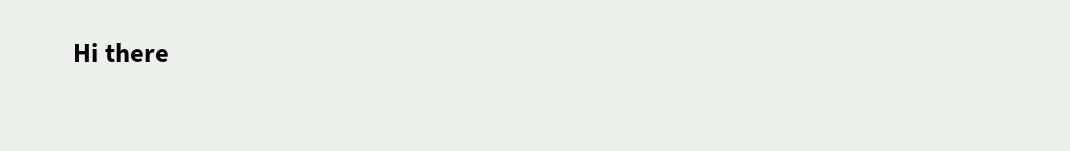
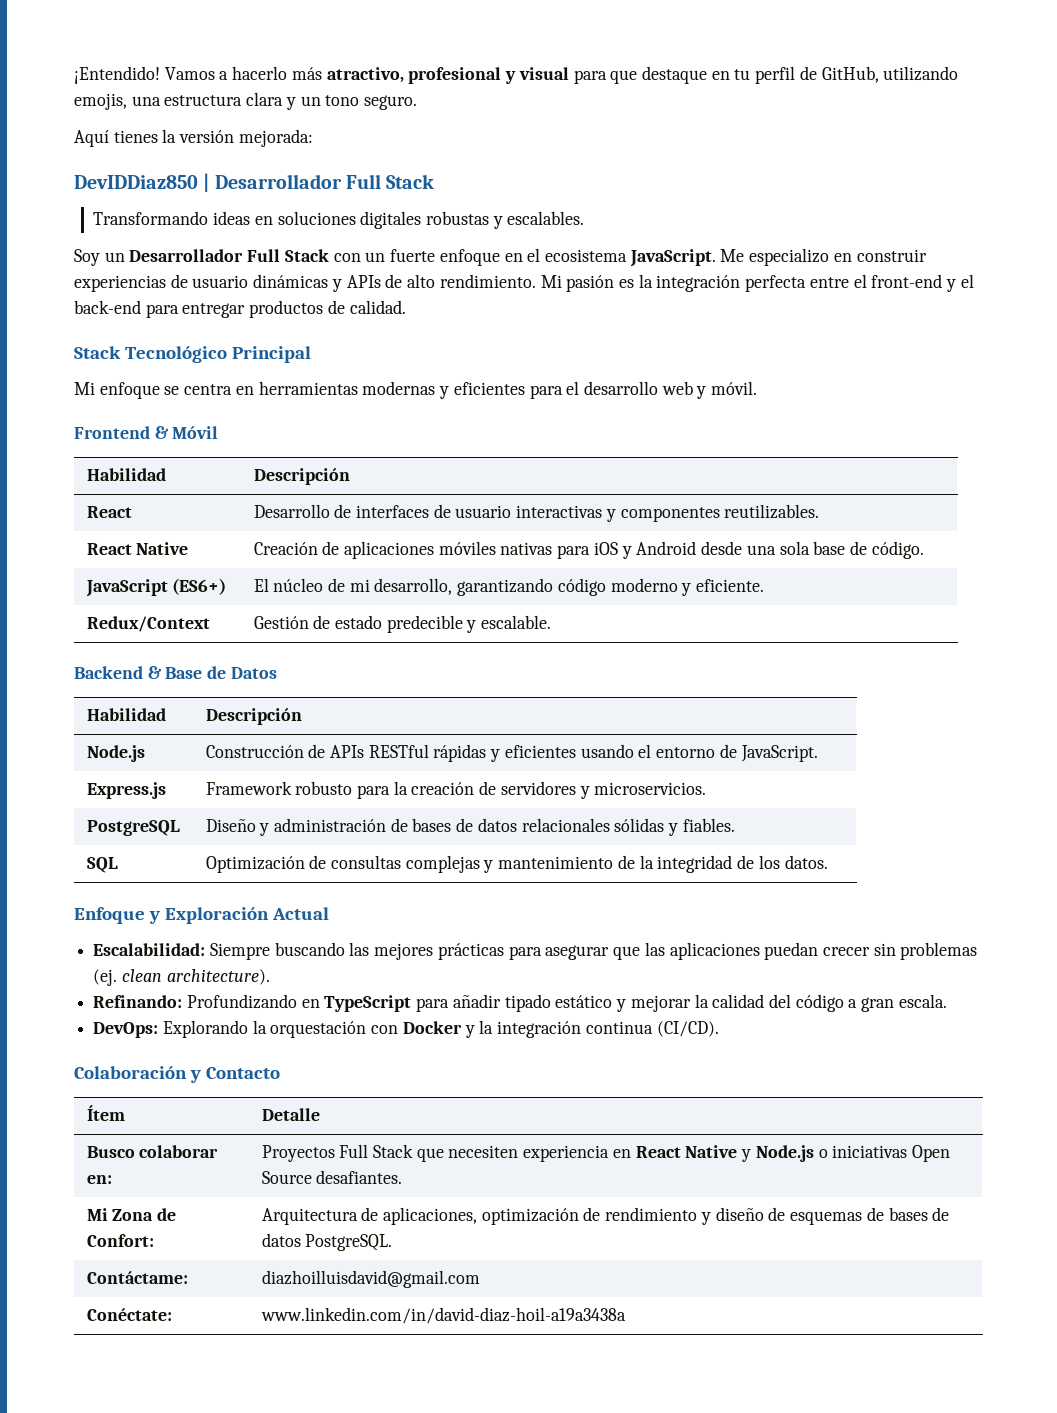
- Hi there
+ ¡Entendido! Vamos a hacerlo más atractivo, profesional y visual para que destaque en tu perfil de GitHub, utilizando emojis, una estructura clara y un tono seguro.
+ Aquí tienes la versión mejorada:
+ DevIDDiaz850 | Desarrollador Full Stack
+ Transformando ideas en soluciones digitales robustas y escalables.
+ Soy un Desarrollador Full Stack con un fuerte enfoque en el ecosistema JavaScript. Me especializo en construir experiencias de usuario dinámicas y APIs de alto rendimiento. Mi pasión es la integración perfecta entre el front-end y el back-end para entregar productos de calidad.
+ Stack Tecnológico Principal
+ Mi enfoque se centra en herramientas modernas y eficientes para el desarrollo web y móvil.
+ Frontend & Móvil
+ Habilidad | Descripción
+ React | Desarrollo de interfaces de usuario interactivas y componentes reutilizables.
+ React Native | Creación de aplicaciones móviles nativas para iOS y Android desde una sola base de código.
+ JavaScript (ES6+) | El núcleo de mi desarrollo, garantizando código moderno y eficiente.
+ Redux/Context | Gestión de estado predecible y escalable.
+ Backend & Base de Datos
+ Habilidad | Descripción
+ Node.js | Construcción de APIs RESTful rápidas y eficientes usando el entorno de JavaScript.
+ Express.js | Framework robusto para la creación de servidores y microservicios.
+ PostgreSQL | Diseño y administración de bases de datos relacionales sólidas y fiables.
+ SQL | Optimización de consultas complejas y mantenimiento de la integridad de los datos.
+ Enfoque y Exploración Actual
+ Escalabilidad: Siempre buscando las mejores prácticas para asegurar que las aplicaciones puedan crecer sin problemas (ej. clean architecture).
+ Refinando: Profundizando en TypeScript para añadir tipado estático y mejorar la calidad del código a gran escala.
+ DevOps: Explorando la orquestación con Docker y la integración continua (CI/CD).
+ Colaboración y Contacto
+ Ítem | Detalle
+ Busco colaborar en: | Proyectos Full Stack que necesiten experiencia en React Native y Node.js o iniciativas Open Source desafiantes.
+ Mi Zona de Confort: | Arquitectura de aplicaciones, optimización de rendimiento y diseño de esquemas de bases de datos PostgreSQL.
+ Contáctame: | diazhoilluisdavid@gmail.com
+ Conéctate: | www.linkedin.com/in/david-diaz-hoil-a19a3438a

